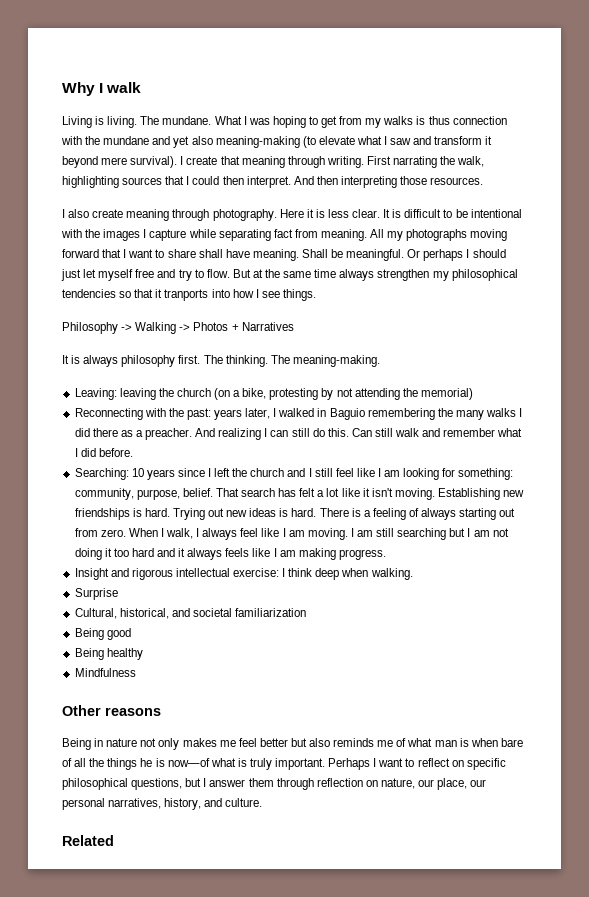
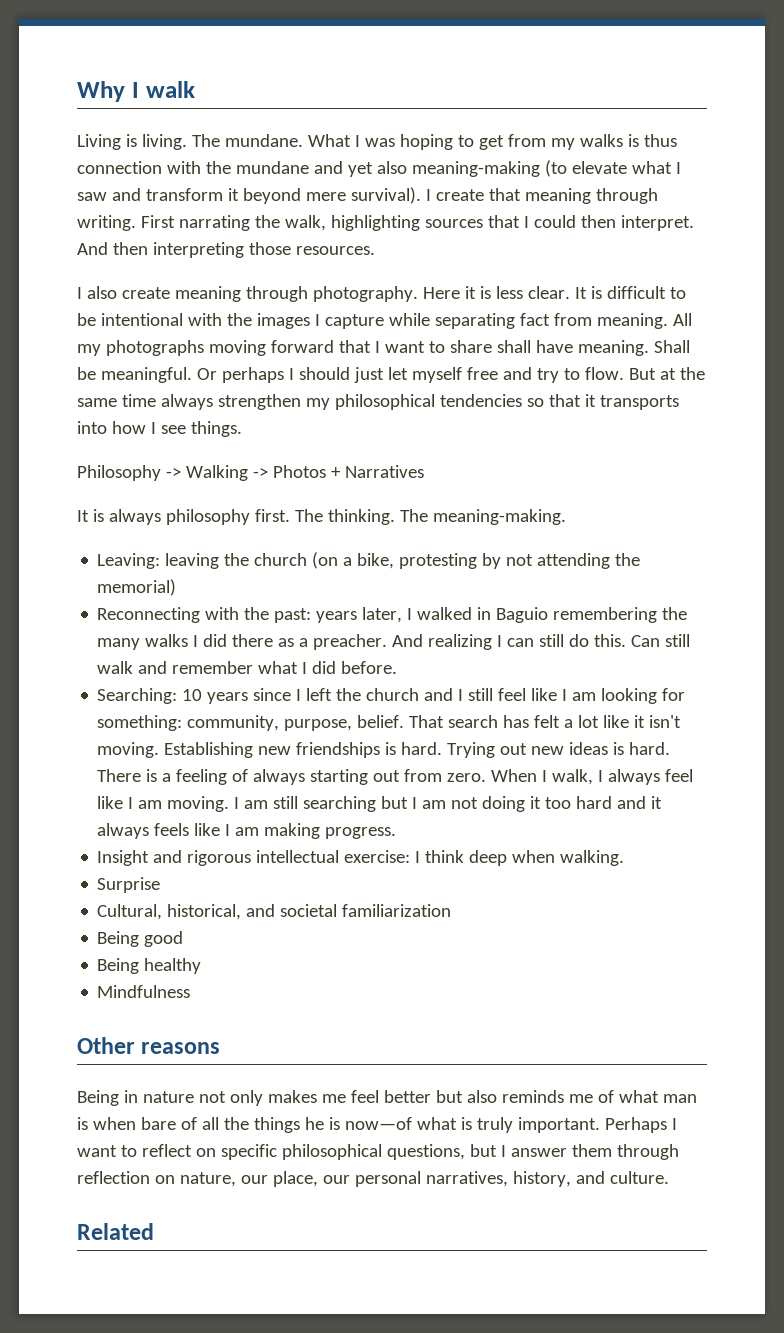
- But at the same time always strengthen my philosophical tendencies so that it tranports into how I see things.
+ But at the same time always strengthen my philosophical tendencies so that it transports into how I see things.

